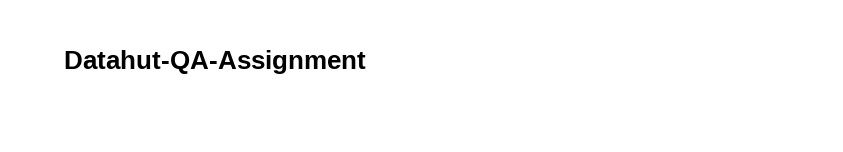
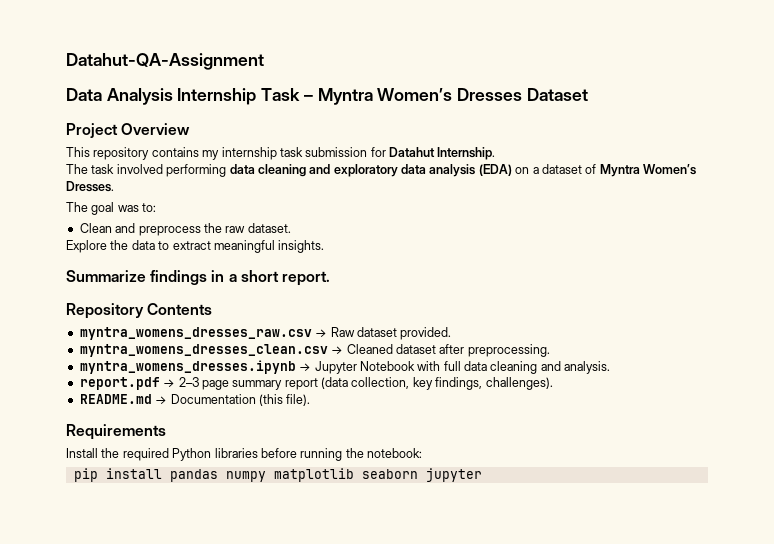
+ Data Analysis Internship Task – Myntra Women’s Dresses Dataset
+ Project Overview
+ This repository contains my internship task submission for Datahut Internship.
+ The task involved performing data cleaning and exploratory data analysis (EDA) on a dataset of Myntra Women’s Dresses.
+ The goal was to:
+ Clean and preprocess the raw dataset.
+ Explore the data to extract meaningful insights.
+ Summarize findings in a short report.
+ Repository Contents
+ myntra_womens_dresses_raw.csv → Raw dataset provided.
+ myntra_womens_dresses_clean.csv → Cleaned dataset after preprocessing.
+ myntra_womens_dresses.ipynb → Jupyter Notebook with full data cleaning and analysis.
+ report.pdf → 2–3 page summary report (data collection, key findings, challenges).
+ README.md → Documentation (this file).
+ Requirements
+ Install the required Python libraries before running the notebook:
+ pip install pandas numpy matplotlib seaborn jupyter

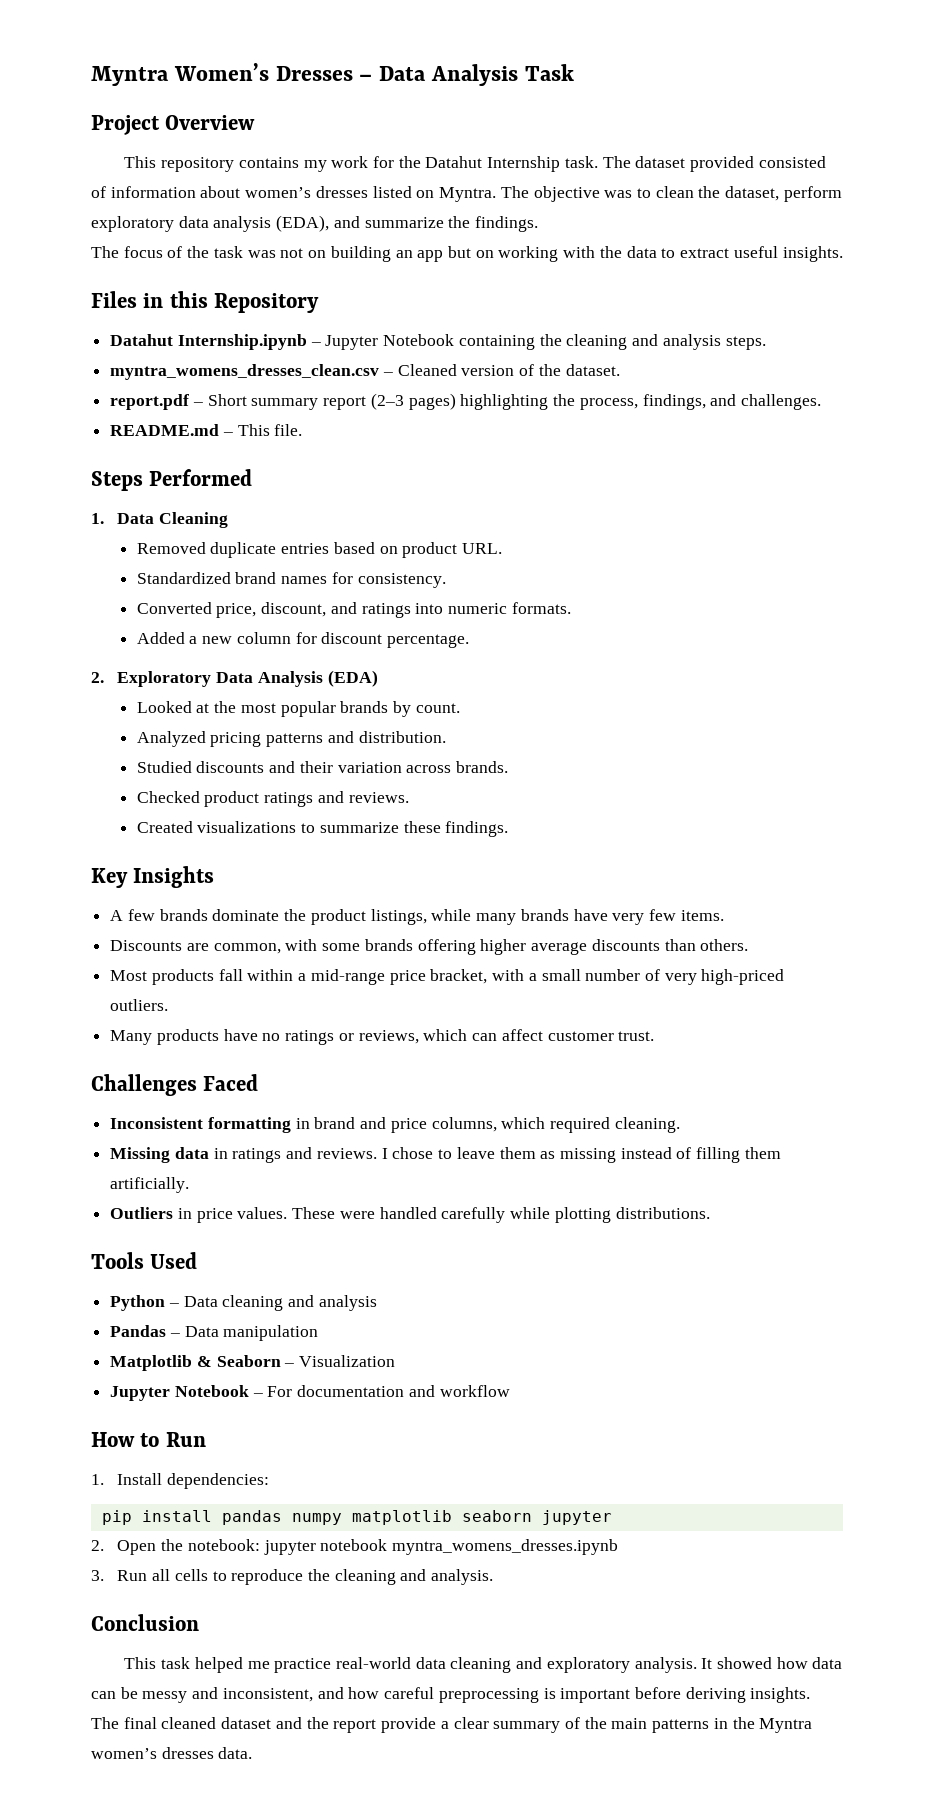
- Datahut-QA-Assignment
- Data Analysis Internship Task – Myntra Women’s Dresses Dataset
+ Myntra Women’s Dresses – Data Analysis Task
- This repository contains my internship task submission for Datahut Internship.
- The task involved performing data cleaning and exploratory data analysis (EDA) on a dataset of Myntra Women’s Dresses.
- The goal was to:
- Clean and preprocess the raw dataset.
- Explore the data to extract meaningful insights.
+ This repository contains my work for the Datahut Internship task. The dataset provided consisted of information about women’s dresses listed on Myntra. The objective was to clean the dataset, perform exploratory data analysis (EDA), and summarize the findings.
+ The focus of the task was not on building an app but on working with the data to extract useful insights.
- Summarize findings in a short report.
- Repository Contents
- myntra_womens_dresses_raw.csv → Raw dataset provided.
- myntra_womens_dresses_clean.csv → Cleaned dataset after preprocessing.
- myntra_womens_dresses.ipynb → Jupyter Notebook with full data cleaning and analysis.
- report.pdf → 2–3 page summary report (data collection, key findings, challenges).
- README.md → Documentation (this file).
- Requirements
- Install the required Python libraries before running the notebook:
+ Files in this Repository
+ Datahut Internship.ipynb – Jupyter Notebook containing the cleaning and analysis steps.
+ myntra_womens_dresses_clean.csv – Cleaned version of the dataset.
+ report.pdf – Short summary report (2–3 pages) highlighting the process, findings, and challenges.
+ README.md – This file.
+ Steps Performed
+ 1. Data Cleaning
+ Removed duplicate entries based on product URL.
+ Standardized brand names for consistency.
+ Converted price, discount, and ratings into numeric formats.
+ Added a new column for discount percentage.
+ 2. Exploratory Data Analysis (EDA)
+ Looked at the most popular brands by count.
+ Analyzed pricing patterns and distribution.
+ Studied discounts and their variation across brands.
+ Checked product ratings and reviews.
+ Created visualizations to summarize these findings.
+ Key Insights
+ A few brands dominate the product listings, while many brands have very few items.
+ Discounts are common, with some brands offering higher average discounts than others.
+ Most products fall within a mid-range price bracket, with a small number of very high-priced outliers.
+ Many products have no ratings or reviews, which can affect customer trust.
+ Challenges Faced
+ Inconsistent formatting in brand and price columns, which required cleaning.
+ Missing data in ratings and reviews. I chose to leave them as missing instead of filling them artificially.
+ Outliers in price values. These were handled carefully while plotting distributions.
+ Tools Used
+ Python – Data cleaning and analysis
+ Pandas – Data manipulation
+ Matplotlib & Seaborn – Visualization
+ Jupyter Notebook – For documentation and workflow
+ How to Run
+ 1. Install dependencies:
+ 2. Open the notebook: jupyter notebook myntra_womens_dresses.ipynb
+ 3. Run all cells to reproduce the cleaning and analysis.
+ Conclusion
+ This task helped me practice real-world data cleaning and exploratory analysis. It showed how data can be messy and inconsistent, and how careful preprocessing is important before deriving insights. The final cleaned dataset and the report provide a clear summary of the main patterns in the Myntra women’s dresses data.

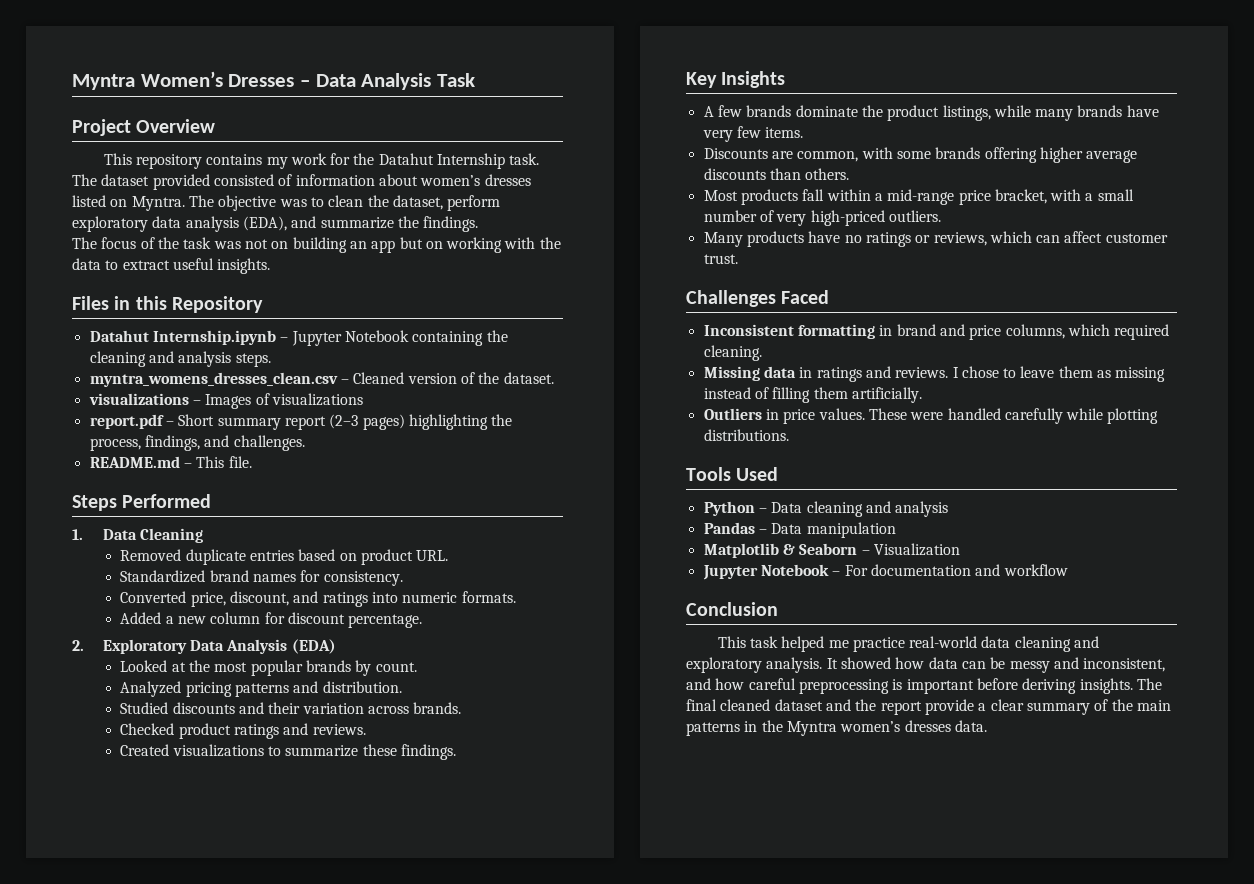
+ visualizations – Images of visualizations
- How to Run
- 1. Install dependencies:
- pip install pandas numpy matplotlib seaborn jupyter
- 2. Open the notebook: jupyter notebook myntra_womens_dresses.ipynb
- 3. Run all cells to reproduce the cleaning and analysis.

